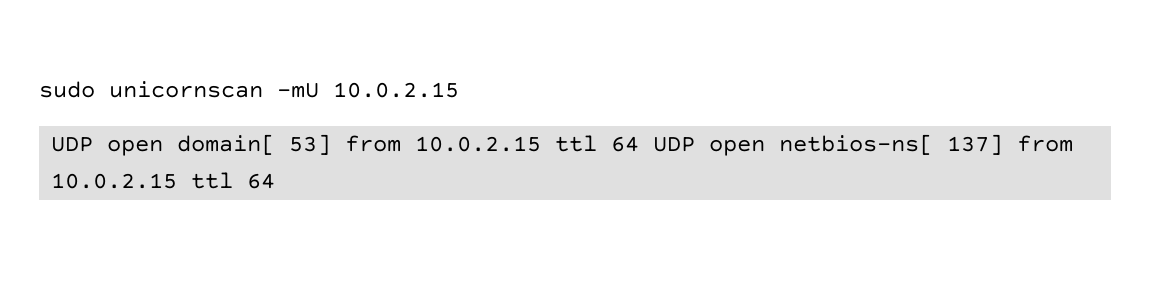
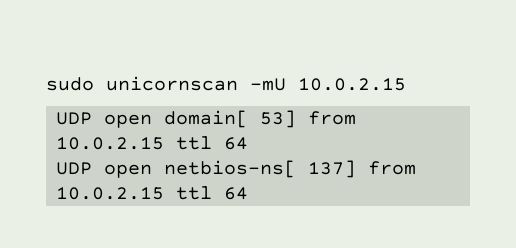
- UDP open domain[ 53] from 10.0.2.15 ttl 64 UDP open netbios-ns[ 137] from 10.0.2.15 ttl 64
+ UDP open domain[ 53] from 10.0.2.15 ttl 64
+ UDP open netbios-ns[ 137] from 10.0.2.15 ttl 64

